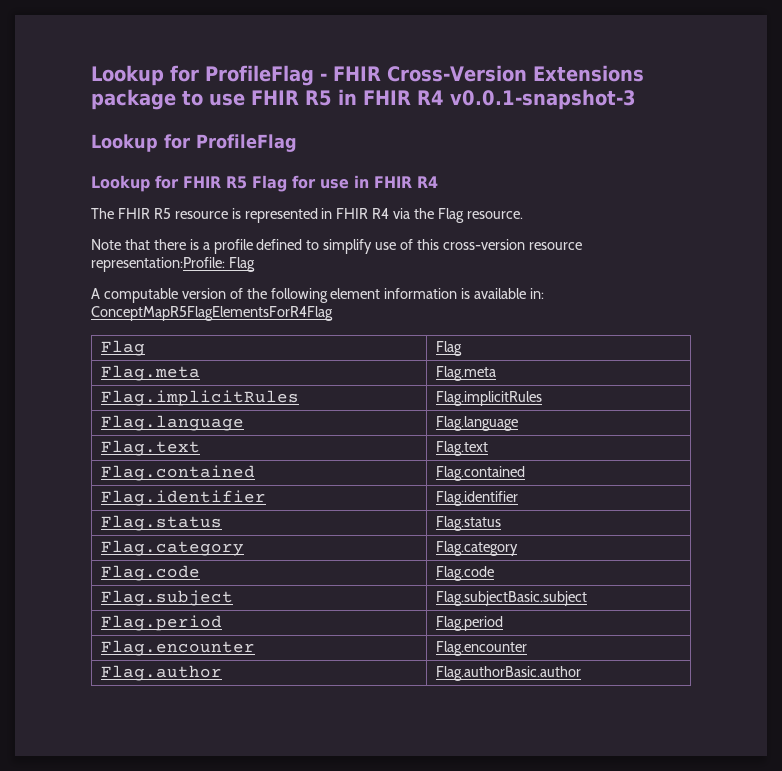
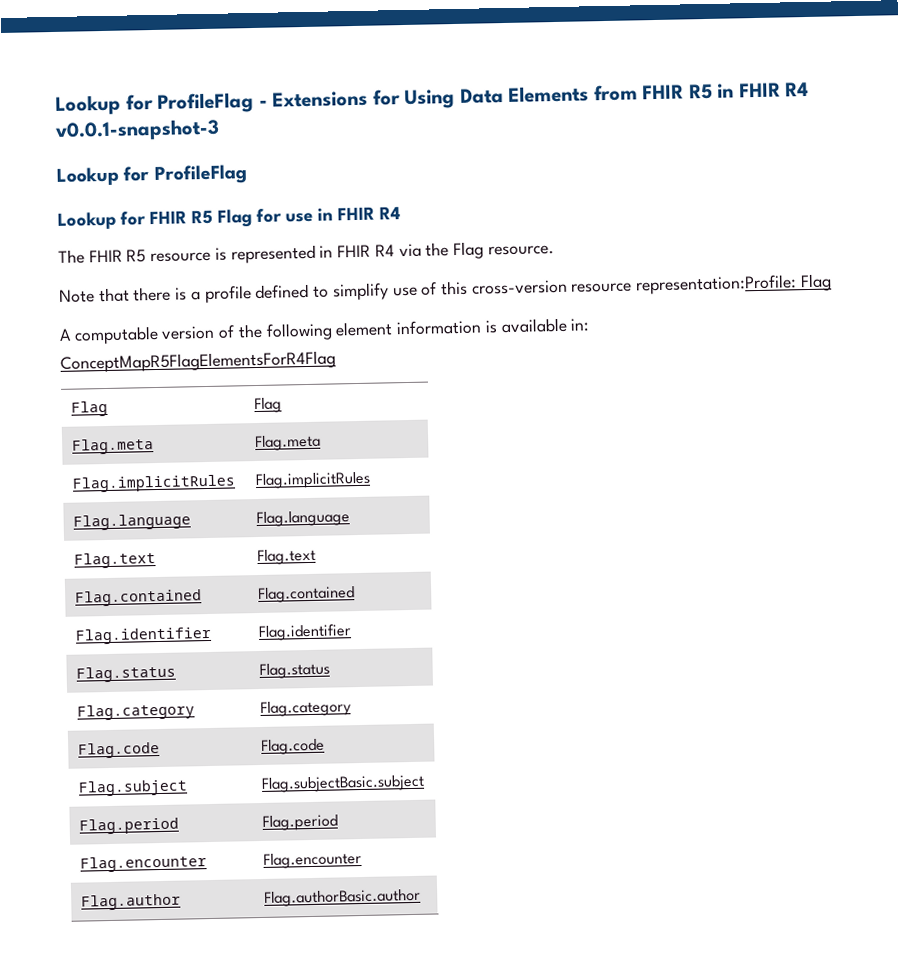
- Lookup for ProfileFlag - FHIR Cross-Version Extensions package to use FHIR R5 in FHIR R4 v0.0.1-snapshot-3
+ Lookup for ProfileFlag - Extensions for Using Data Elements from FHIR R5 in FHIR R4 v0.0.1-snapshot-3

